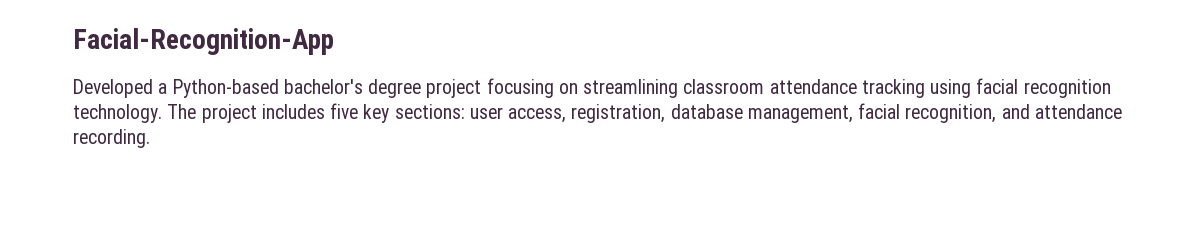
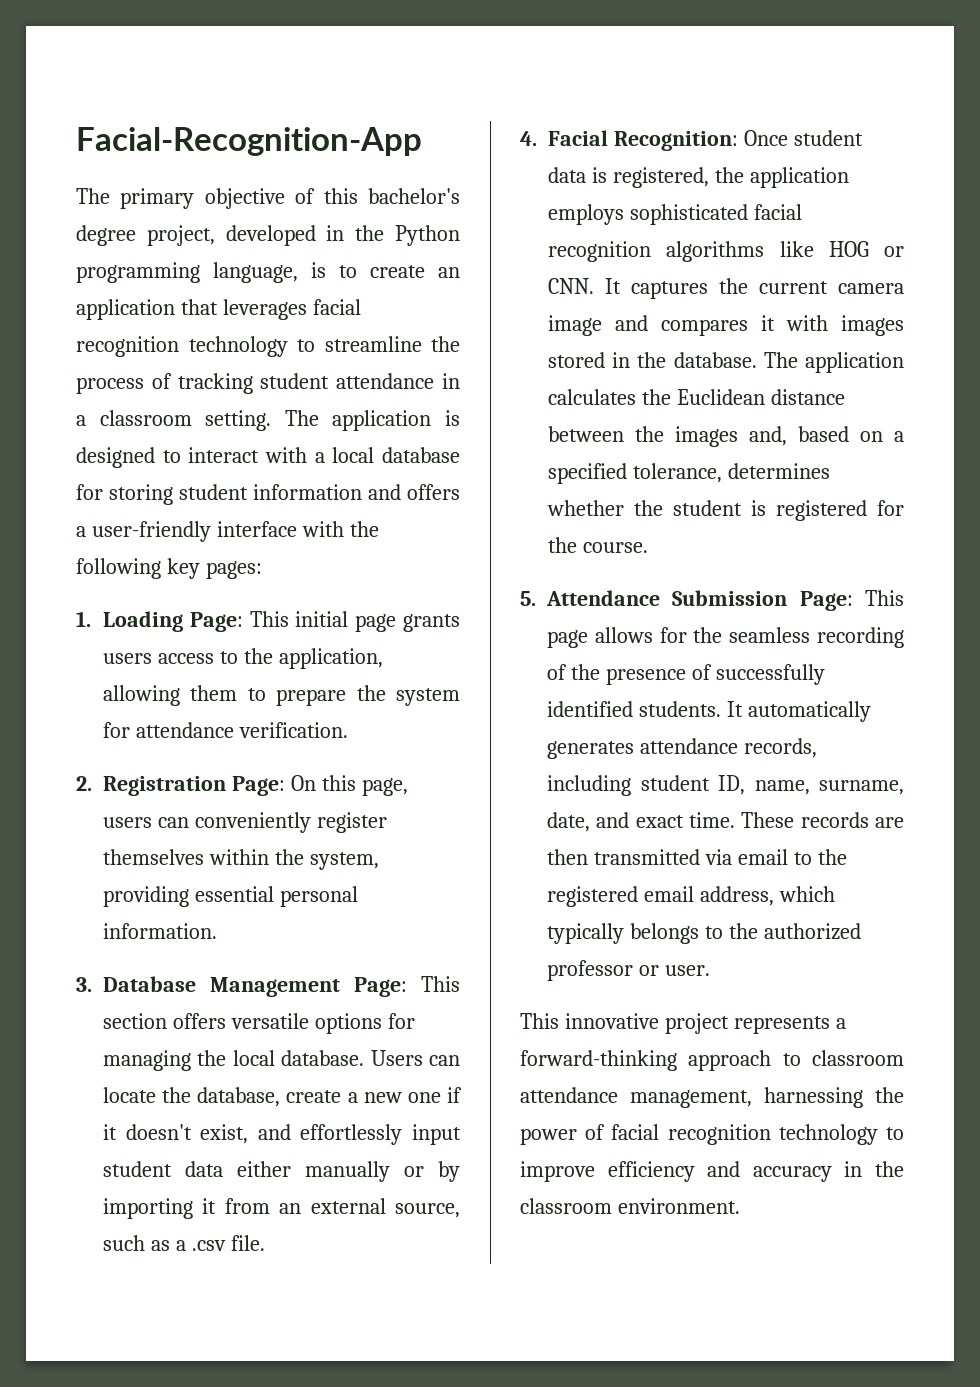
- Developed a Python-based bachelor's degree project focusing on streamlining classroom attendance tracking using facial recognition technology. The project includes five key sections: user access, registration, database management, facial recognition, and attendance recording.
+ The primary objective of this bachelor's degree project, developed in the Python programming language, is to create an application that leverages facial recognition technology to streamline the process of tracking student attendance in a classroom setting. The application is designed to interact with a local database for storing student information and offers a user-friendly interface with the following key pages:
+ 1. Loading Page: This initial page grants users access to the application, allowing them to prepare the system for attendance verification.
+ 2. Registration Page: On this page, users can conveniently register themselves within the system, providing essential personal information.
+ 3. Database Management Page: This section offers versatile options for managing the local database. Users can locate the database, create a new one if it doesn't exist, and effortlessly input student data either manually or by importing it from an external source, such as a .csv file.
+ 4. Facial Recognition: Once student data is registered, the application employs sophisticated facial recognition algorithms like HOG or CNN. It captures the current camera image and compares it with images stored in the database. The application calculates the Euclidean distance between the images and, based on a specified tolerance, determines whether the student is registered for the course.
+ 5. Attendance Submission Page: This page allows for the seamless recording of the presence of successfully identified students. It automatically generates attendance records, including student ID, name, surname, date, and exact time. These records are then transmitted via email to the registered email address, which typically belongs to the authorized professor or user.
+ This innovative project represents a forward-thinking approach to classroom attendance management, harnessing the power of facial recognition technology to improve efficiency and accuracy in the classroom environment.

